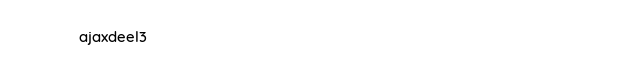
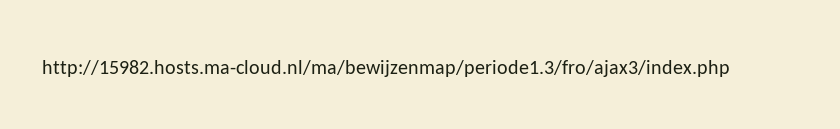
- ajaxdeel3
+ http://15982.hosts.ma-cloud.nl/ma/bewijzenmap/periode1.3/fro/ajax3/index.php

